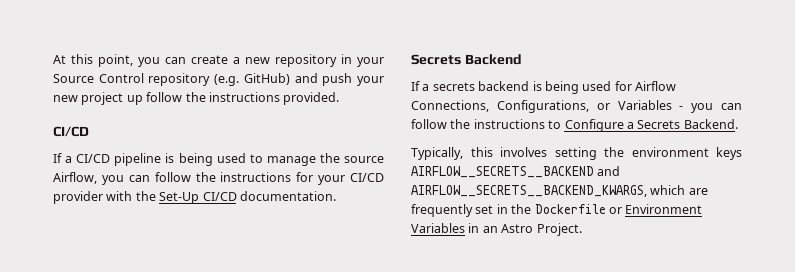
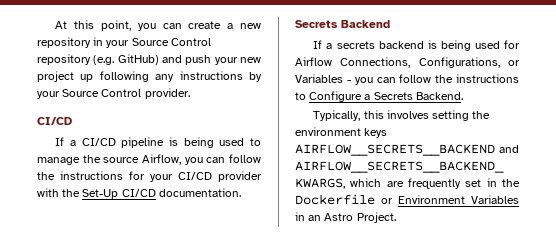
- At this point, you can create a new repository in your Source Control repository (e.g. GitHub) and push your new project up follow the instructions provided.
+ At this point, you can create a new repository in your Source Control repository (e.g. GitHub) and push your new project up following any instructions by your Source Control provider.

